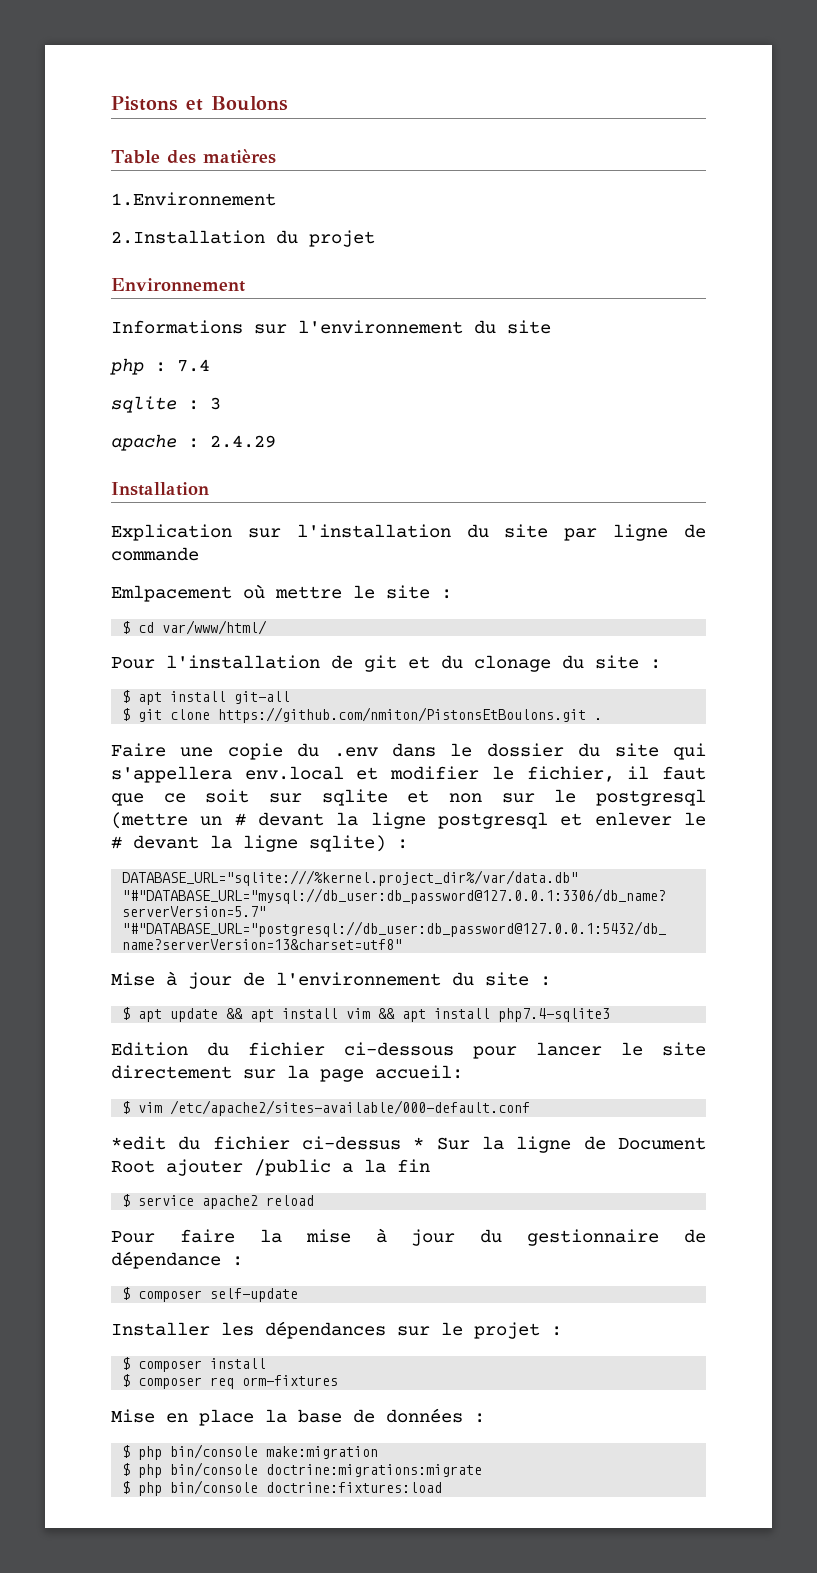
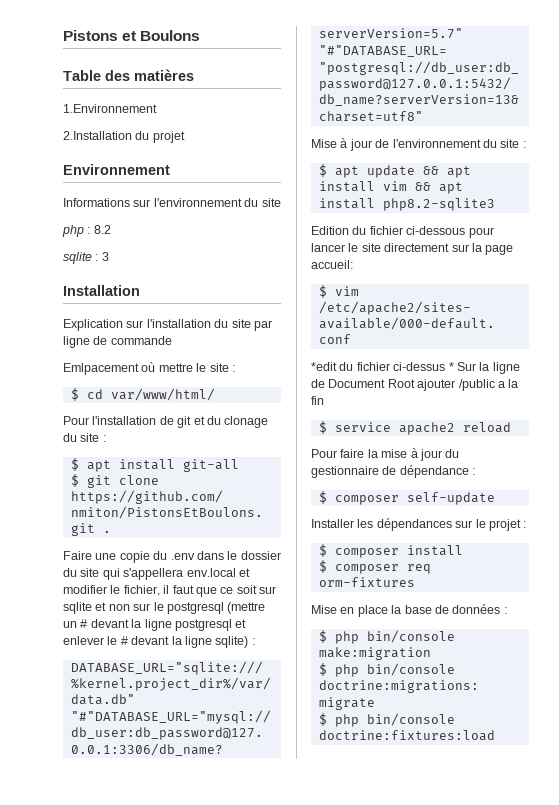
- php : 7.4
+ php : 8.2
- apache : 2.4.29
- $ apt update && apt install vim && apt install php7.4-sqlite3
+ $ apt update && apt install vim && apt install php8.2-sqlite3

